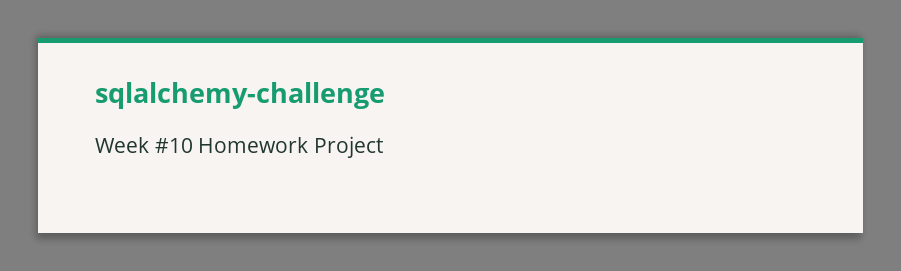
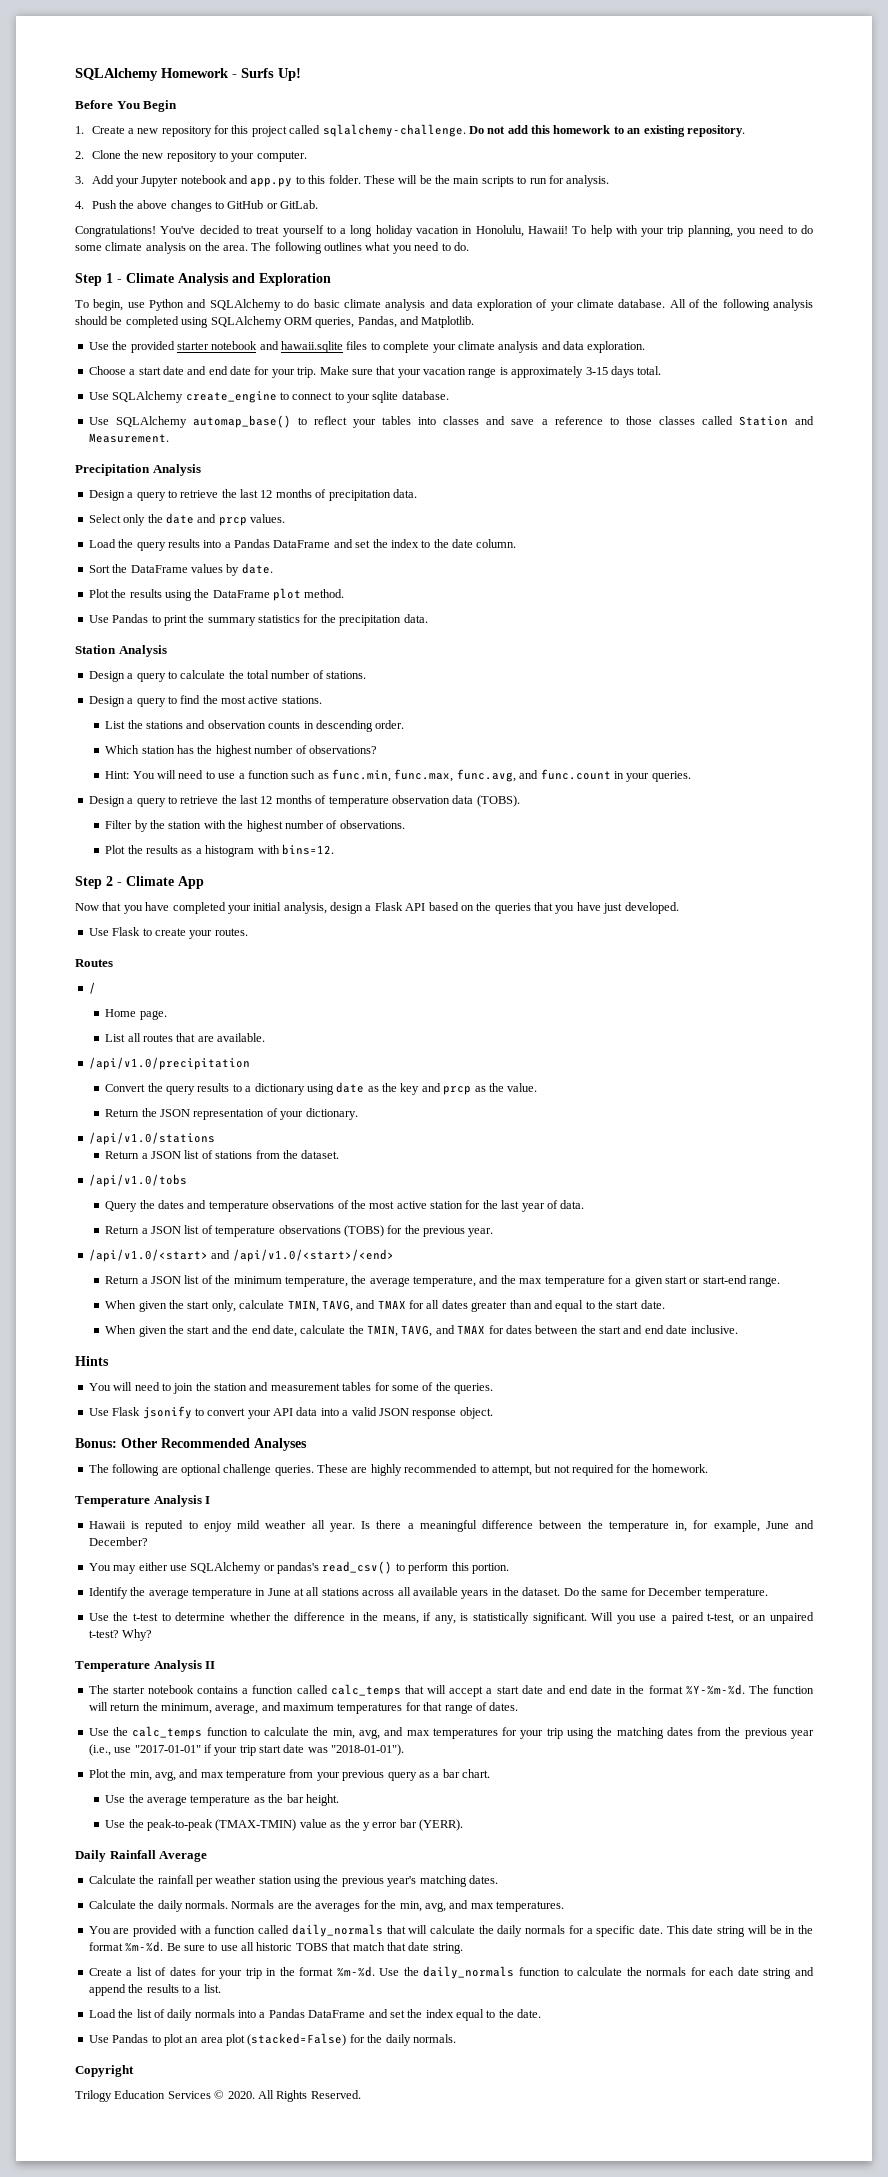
- sqlalchemy-challenge
- Week #10 Homework Project
+ SQLAlchemy Homework - Surfs Up!
+ Before You Begin
+ 1. Create a new repository for this project called sqlalchemy-challenge. Do not add this homework to an existing repository.
+ 2. Clone the new repository to your computer.
+ 3. Add your Jupyter notebook and app.py to this folder. These will be the main scripts to run for analysis.
+ 4. Push the above changes to GitHub or GitLab.
+ Congratulations! You've decided to treat yourself to a long holiday vacation in Honolulu, Hawaii! To help with your trip planning, you need to do some climate analysis on the area. The following outlines what you need to do.
+ Step 1 - Climate Analysis and Exploration
+ To begin, use Python and SQLAlchemy to do basic climate analysis and data exploration of your climate database. All of the following analysis should be completed using SQLAlchemy ORM queries, Pandas, and Matplotlib.
+ Use the provided starter notebook and hawaii.sqlite files to complete your climate analysis and data exploration.
+ Choose a start date and end date for your trip. Make sure that your vacation range is approximately 3-15 days total.
+ Use SQLAlchemy create_engine to connect to your sqlite database.
+ Use SQLAlchemy automap_base() to reflect your tables into classes and save a reference to those classes called Station and Measurement.
+ Precipitation Analysis
+ Design a query to retrieve the last 12 months of precipitation data.
+ Select only the date and prcp values.
+ Load the query results into a Pandas DataFrame and set the index to the date column.
+ Sort the DataFrame values by date.
+ Plot the results using the DataFrame plot method.
+ Use Pandas to print the summary statistics for the precipitation data.
+ Station Analysis
+ Design a query to calculate the total number of stations.
+ Design a query to find the most active stations.
+ List the stations and observation counts in descending order.
+ Which station has the highest number of observations?
+ Hint: You will need to use a function such as func.min, func.max, func.avg, and func.count in your queries.
+ Design a query to retrieve the last 12 months of temperature observation data (TOBS).
+ Filter by the station with the highest number of observations.
+ Plot the results as a histogram with bins=12.
+ Step 2 - Climate App
+ Now that you have completed your initial analysis, design a Flask API based on the queries that you have just developed.
+ Use Flask to create your routes.
+ Routes
+ /
+ Home page.
+ List all routes that are available.
+ /api/v1.0/precipitation
+ Convert the query results to a dictionary using date as the key and prcp as the value.
+ Return the JSON representation of your dictionary.
+ /api/v1.0/stations
+ Return a JSON list of stations from the dataset.
+ /api/v1.0/tobs
+ Query the dates and temperature observations of the most active station for the last year of data.
+ Return a JSON list of temperature observations (TOBS) for the previous year.
+ /api/v1.0/<start> and /api/v1.0/<start>/<end>
+ Return a JSON list of the minimum temperature, the average temperature, and the max temperature for a given start or start-end range.
+ When given the start only, calculate TMIN, TAVG, and TMAX for all dates greater than and equal to the start date.
+ When given the start and the end date, calculate the TMIN, TAVG, and TMAX for dates between the start and end date inclusive.
+ Hints
+ You will need to join the station and measurement tables for some of the queries.
+ Use Flask jsonify to convert your API data into a valid JSON response object.
+ Bonus: Other Recommended Analyses
+ The following are optional challenge queries. These are highly recommended to attempt, but not required for the homework.
+ Temperature Analysis I
+ Hawaii is reputed to enjoy mild weather all year. Is there a meaningful difference between the temperature in, for example, June and December?
+ You may either use SQLAlchemy or pandas's read_csv() to perform this portion.
+ Identify the average temperature in June at all stations across all available years in the dataset. Do the same for December temperature.
+ Use the t-test to determine whether the difference in the means, if any, is statistically significant. Will you use a paired t-test, or an unpaired t-test? Why?
+ Temperature Analysis II
+ The starter notebook contains a function called calc_temps that will accept a start date and end date in the format %Y-%m-%d. The function will return the minimum, average, and maximum temperatures for that range of dates.
+ Use the calc_temps function to calculate the min, avg, and max temperatures for your trip using the matching dates from the previous year (i.e., use "2017-01-01" if your trip start date was "2018-01-01").
+ Plot the min, avg, and max temperature from your previous query as a bar chart.
+ Use the average temperature as the bar height.
+ Use the peak-to-peak (TMAX-TMIN) value as the y error bar (YERR).
+ Daily Rainfall Average
+ Calculate the rainfall per weather station using the previous year's matching dates.
+ Calculate the daily normals. Normals are the averages for the min, avg, and max temperatures.
+ You are provided with a function called daily_normals that will calculate the daily normals for a specific date. This date string will be in the format %m-%d. Be sure to use all historic TOBS that match that date string.
+ Create a list of dates for your trip in the format %m-%d. Use the daily_normals function to calculate the normals for each date string and append the results to a list.
+ Load the list of daily normals into a Pandas DataFrame and set the index equal to the date.
+ Use Pandas to plot an area plot (stacked=False) for the daily normals.
+ Copyright
+ Trilogy Education Services © 2020. All Rights Reserved.

